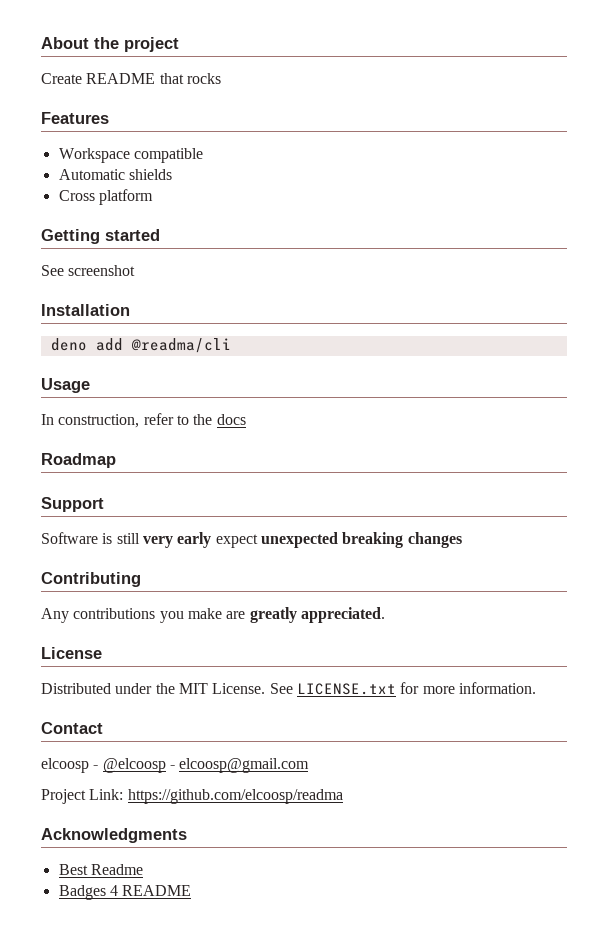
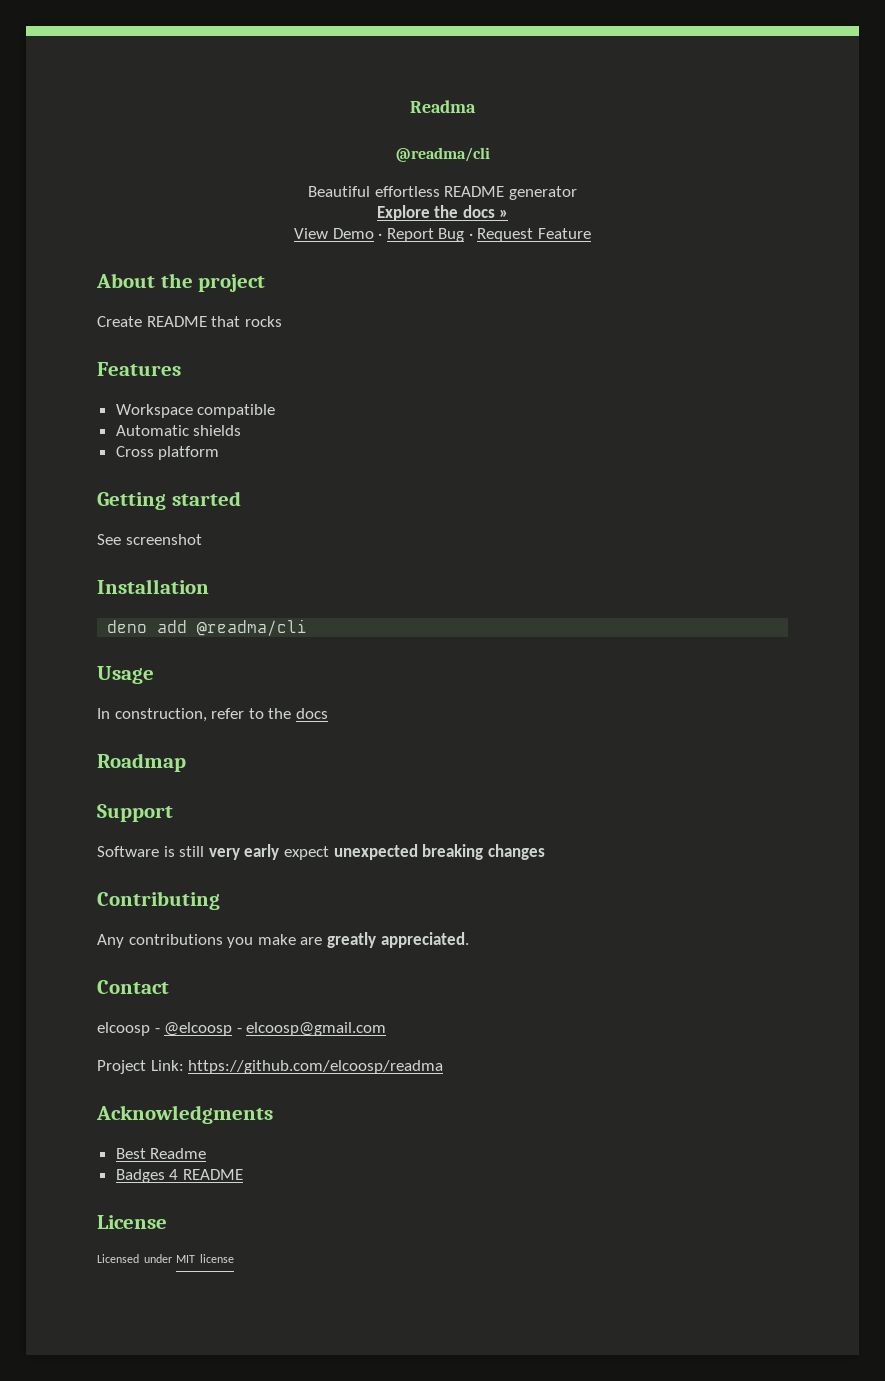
+ Readma
+ @readma/cli
+ Beautiful effortless README generator
+ Explore the docs »
+ View Demo · Report Bug · Request Feature
- License
- Distributed under the MIT License. See LICENSE.txt for more information.
+ License
+ Licensed under MIT license

